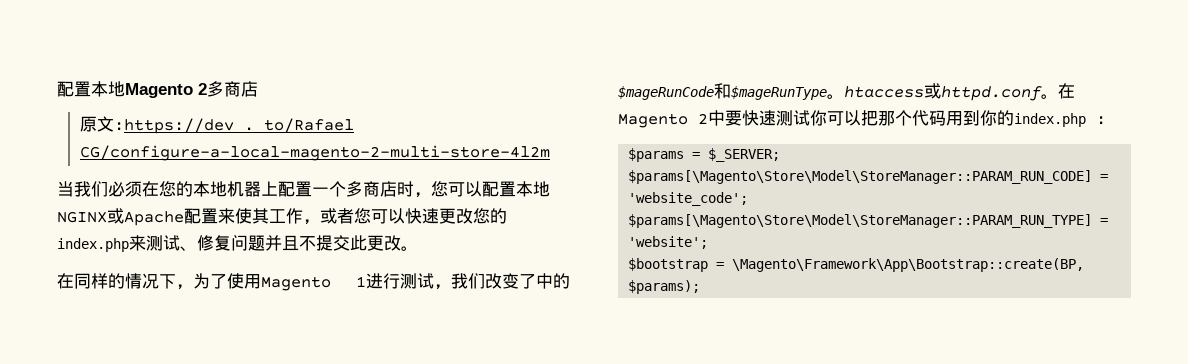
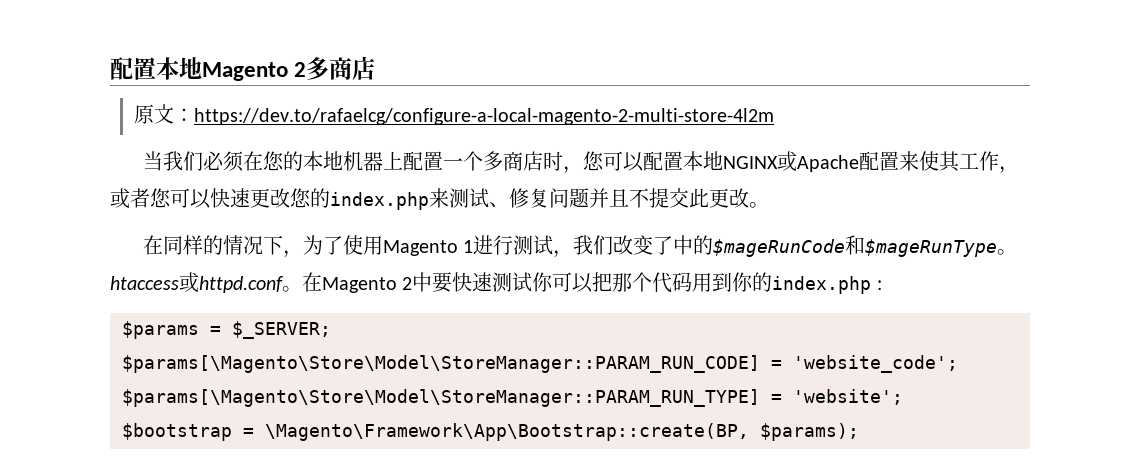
- 原文:https://dev . to/Rafael CG/configure-a-local-magento-2-multi-store-4l2m
+ 原文：https://dev.to/rafaelcg/configure-a-local-magento-2-multi-store-4l2m

